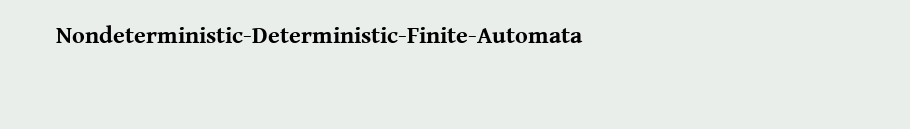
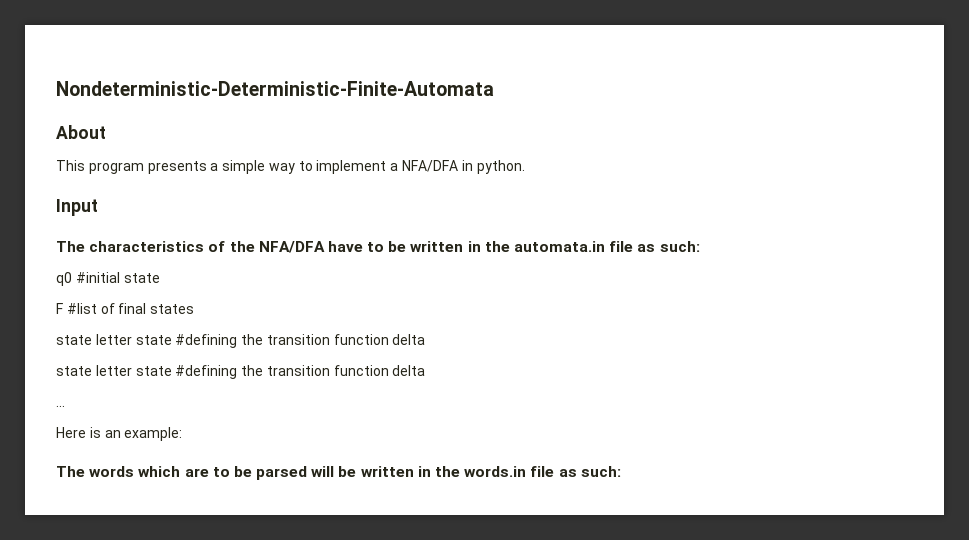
+ About
+ This program presents a simple way to implement a NFA/DFA in python.
+ Input
+ The characteristics of the NFA/DFA have to be written in the automata.in file as such:
+ q0 #initial state
+ F #list of final states
+ state letter state #defining the transition function delta
+ state letter state #defining the transition function delta
+ ...
+ Here is an example:
+ The words which are to be parsed will be written in the words.in file as such:

